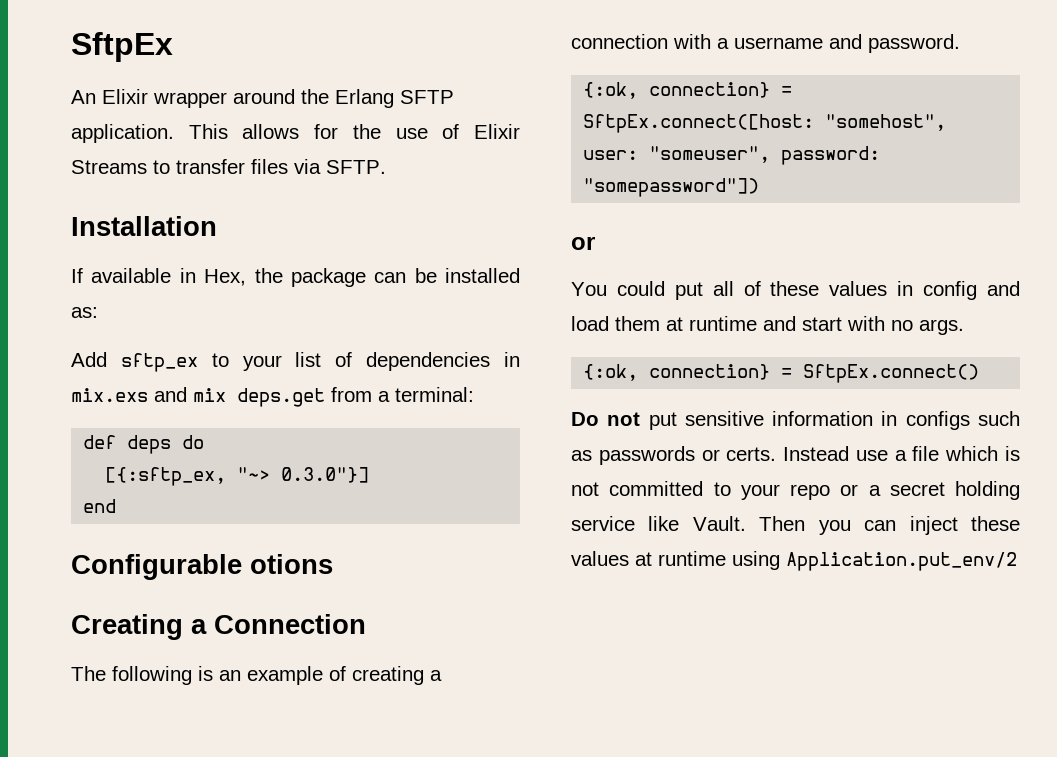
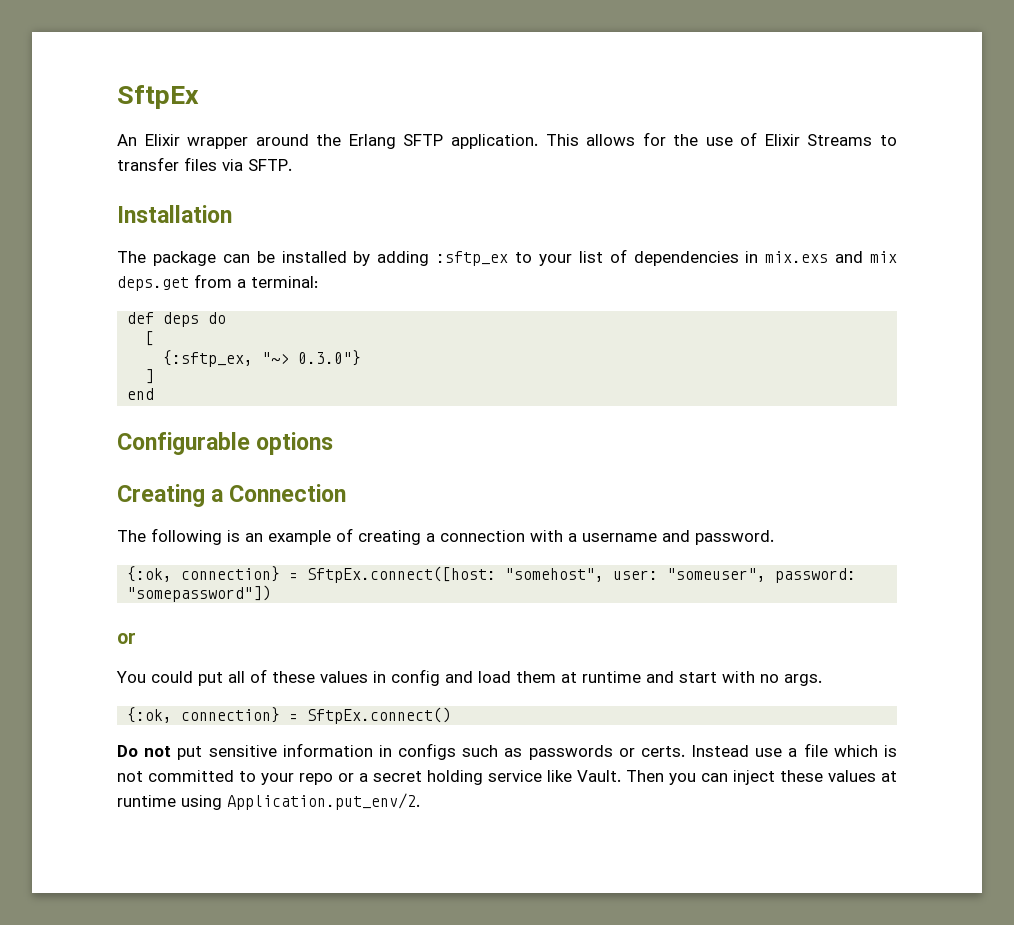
- If available in Hex, the package can be installed as:
- Add sftp_ex to your list of dependencies in mix.exs and mix deps.get from a terminal:
+ The package can be installed by adding :sftp_ex to your list of dependencies in mix.exs and mix deps.get from a terminal:
- [{:sftp_ex, "~> 0.3.0"}]
+ [
+ {:sftp_ex, "~> 0.3.0"}
+ ]
- Configurable otions
+ Configurable options
- Then you can inject these values at runtime using Application.put_env/2
+ Then you can inject these values at runtime using Application.put_env/2.

